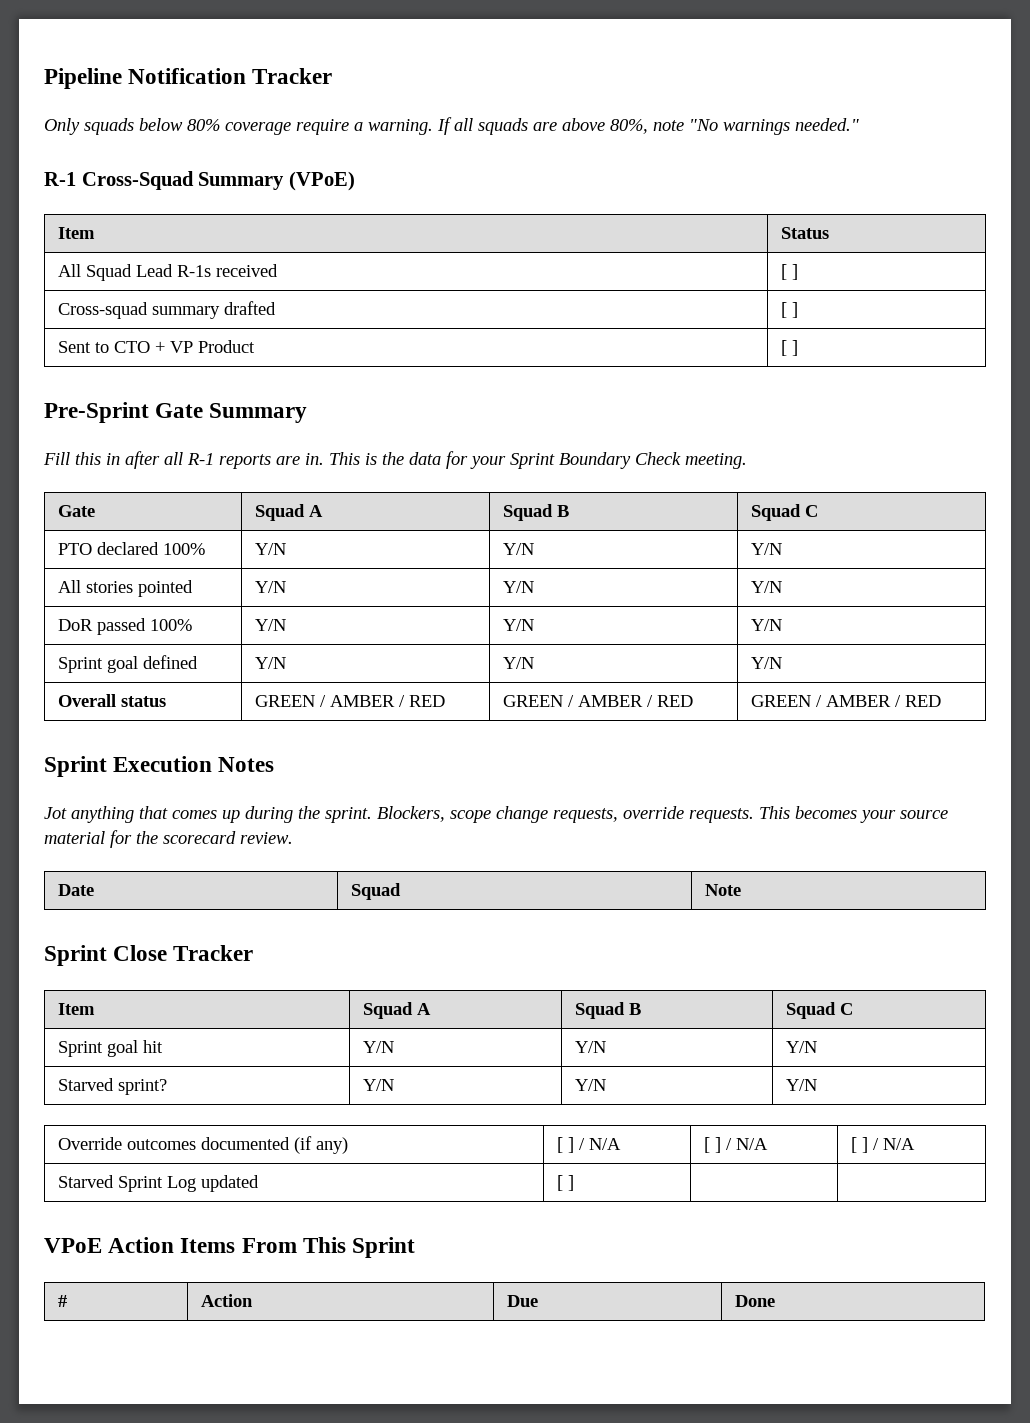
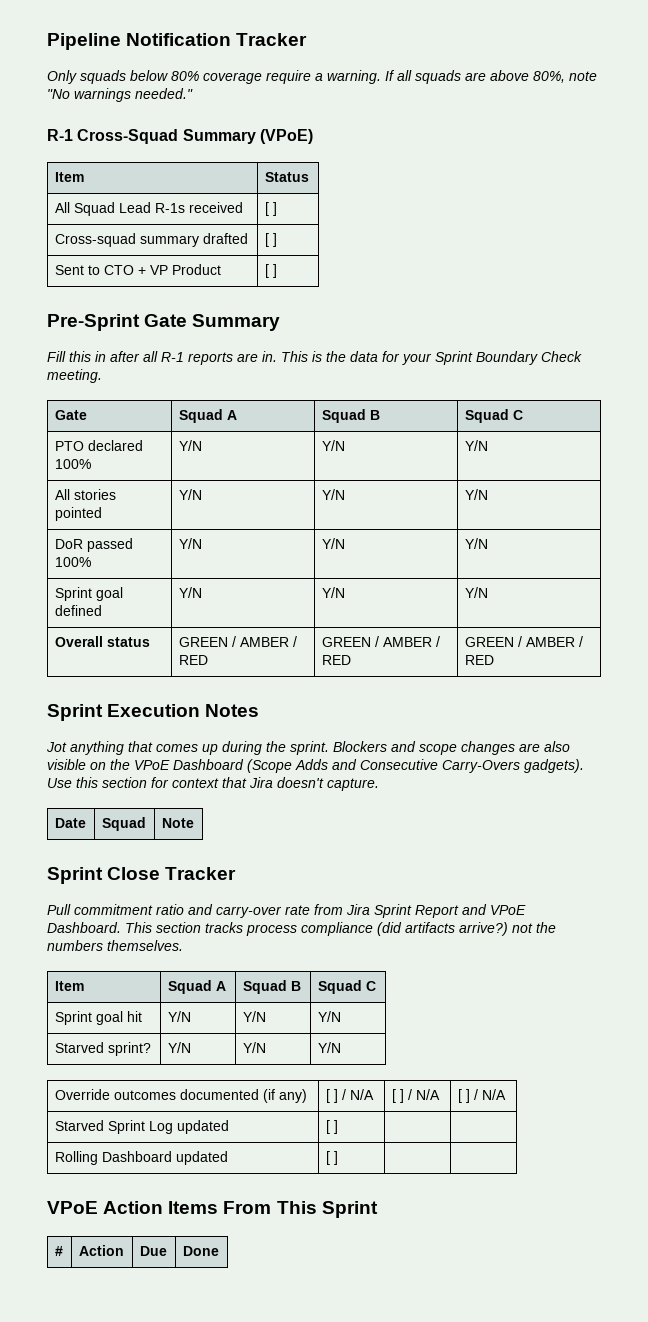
- Blockers, scope change requests, override requests. This becomes your source material for the scorecard review.
+ Blockers and scope changes are also visible on the VPoE Dashboard (Scope Adds and Consecutive Carry-Overs gadgets). Use this section for context that Jira doesn't capture.
+ Pull commitment ratio and carry-over rate from Jira Sprint Report and VPoE Dashboard. This section tracks process compliance (did artifacts arrive?) not the numbers themselves.
+ Rolling Dashboard updated | [ ] | |

